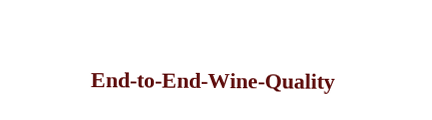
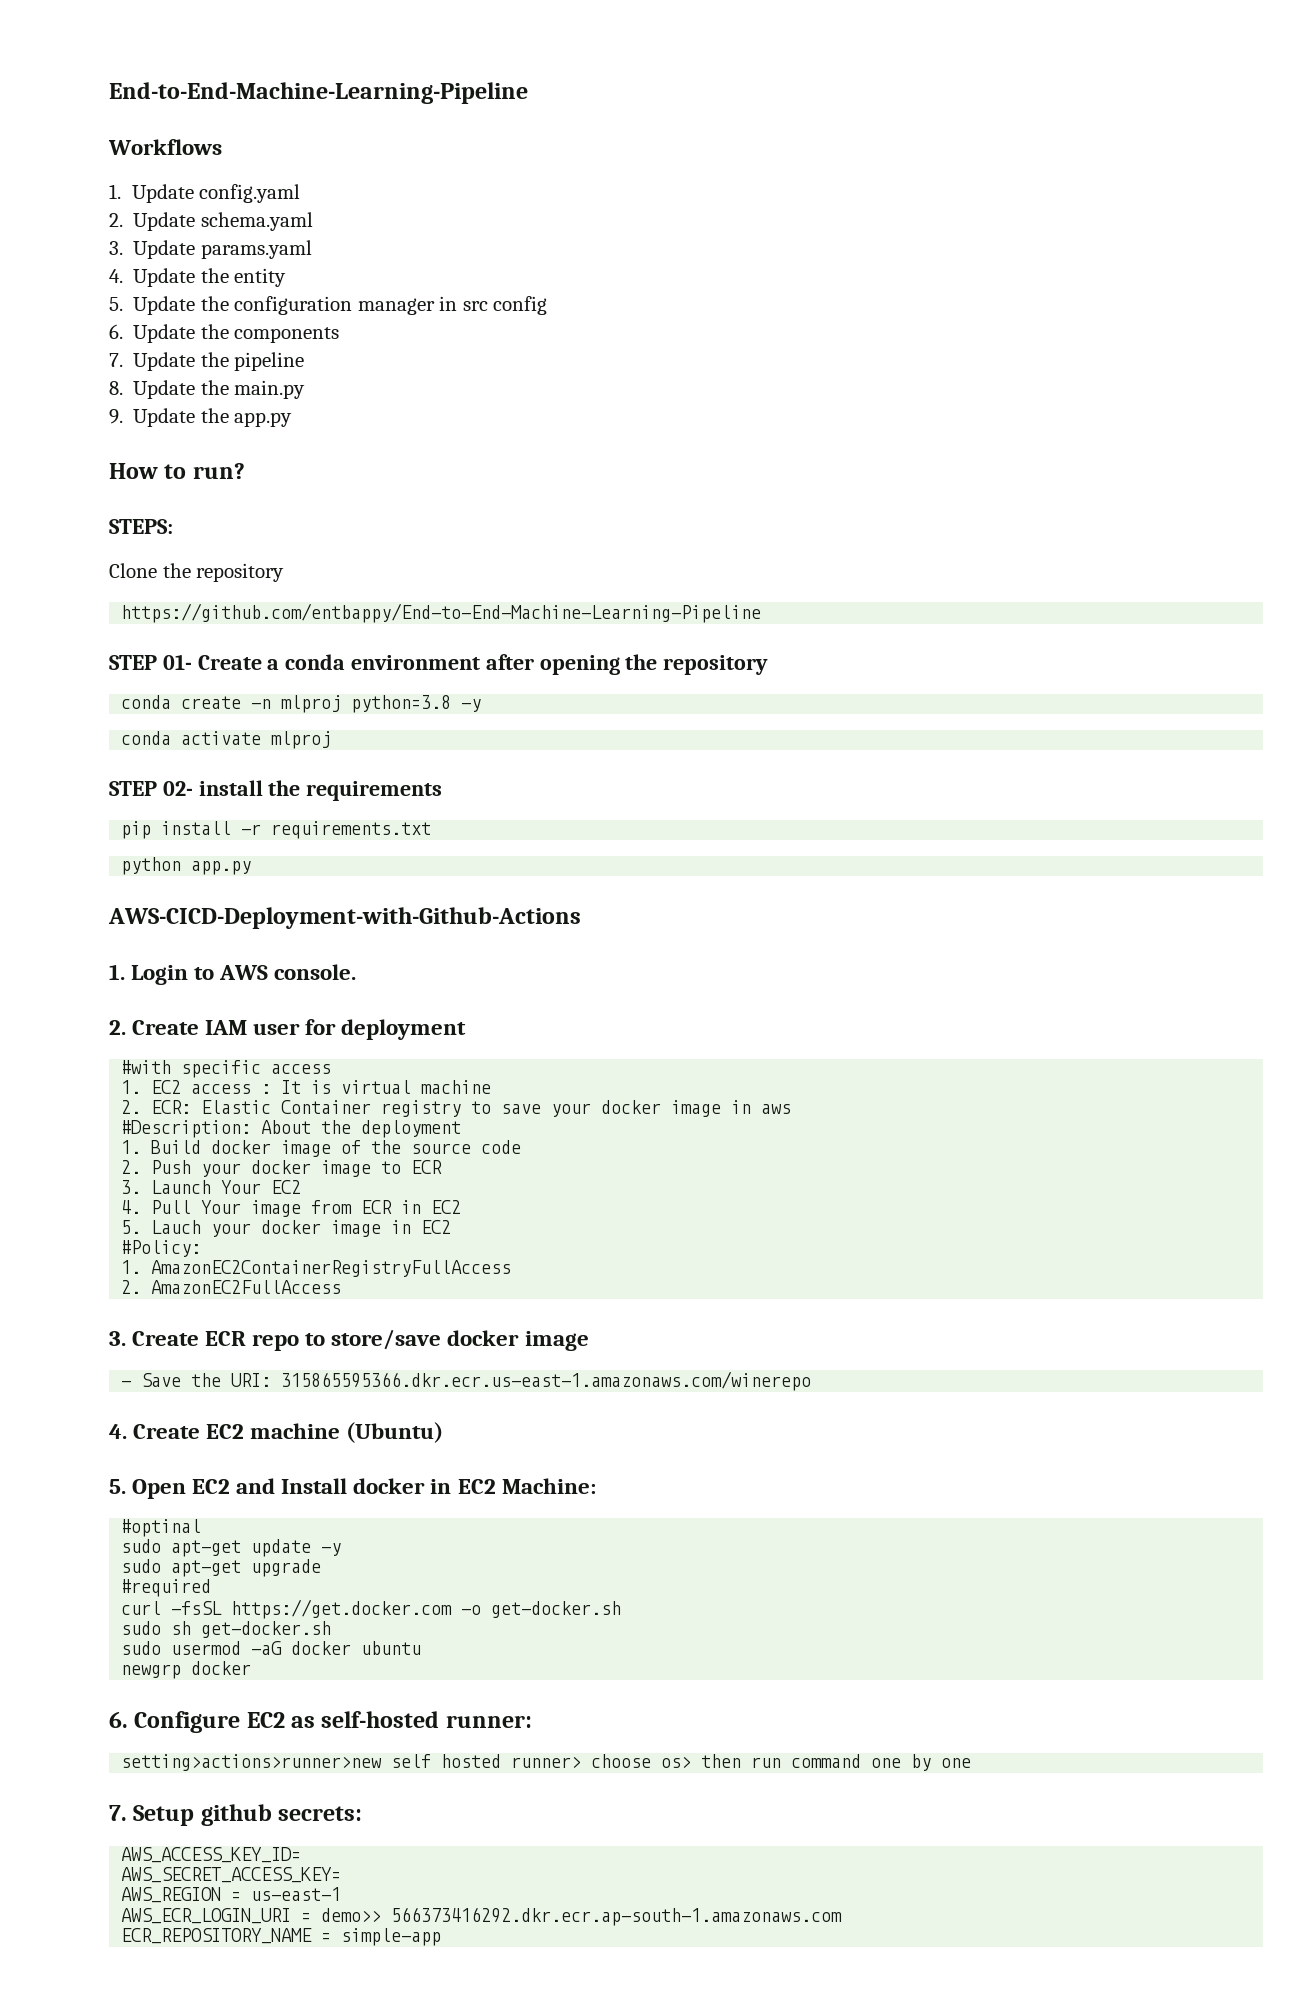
- End-to-End-Wine-Quality
+ End-to-End-Machine-Learning-Pipeline
+ Workflows
+ 1. Update config.yaml
+ 2. Update schema.yaml
+ 3. Update params.yaml
+ 4. Update the entity
+ 5. Update the configuration manager in src config
+ 6. Update the components
+ 7. Update the pipeline
+ 8. Update the main.py
+ 9. Update the app.py
+ How to run?
+ STEPS:
+ Clone the repository
+ https://github.com/entbappy/End-to-End-Machine-Learning-Pipeline
+ STEP 01- Create a conda environment after opening the repository
+ conda create -n mlproj python=3.8 -y
+ conda activate mlproj
+ STEP 02- install the requirements
+ pip install -r requirements.txt
+ python app.py
+ AWS-CICD-Deployment-with-Github-Actions
+ 1. Login to AWS console.
+ 2. Create IAM user for deployment
+ #with specific access
+ 1. EC2 access : It is virtual machine
+ 2. ECR: Elastic Container registry to save your docker image in aws
+ #Description: About the deployment
+ 1. Build docker image of the source code
+ 2. Push your docker image to ECR
+ 3. Launch Your EC2
+ 4. Pull Your image from ECR in EC2
+ 5. Lauch your docker image in EC2
+ #Policy:
+ 1. AmazonEC2ContainerRegistryFullAccess
+ 2. AmazonEC2FullAccess
+ 3. Create ECR repo to store/save docker image
+ - Save the URI: 315865595366.dkr.ecr.us-east-1.amazonaws.com/winerepo
+ 4. Create EC2 machine (Ubuntu)
+ 5. Open EC2 and Install docker in EC2 Machine:
+ #optinal
+ sudo apt-get update -y
+ sudo apt-get upgrade
+ #required
+ curl -fsSL https://get.docker.com -o get-docker.sh
+ sudo sh get-docker.sh
+ sudo usermod -aG docker ubuntu
+ newgrp docker
+ 6. Configure EC2 as self-hosted runner:
+ setting>actions>runner>new self hosted runner> choose os> then run command one by one
+ 7. Setup github secrets:
+ AWS_ACCESS_KEY_ID=
+ AWS_SECRET_ACCESS_KEY=
+ AWS_REGION = us-east-1
+ AWS_ECR_LOGIN_URI = demo>> 566373416292.dkr.ecr.ap-south-1.amazonaws.com
+ ECR_REPOSITORY_NAME = simple-app

